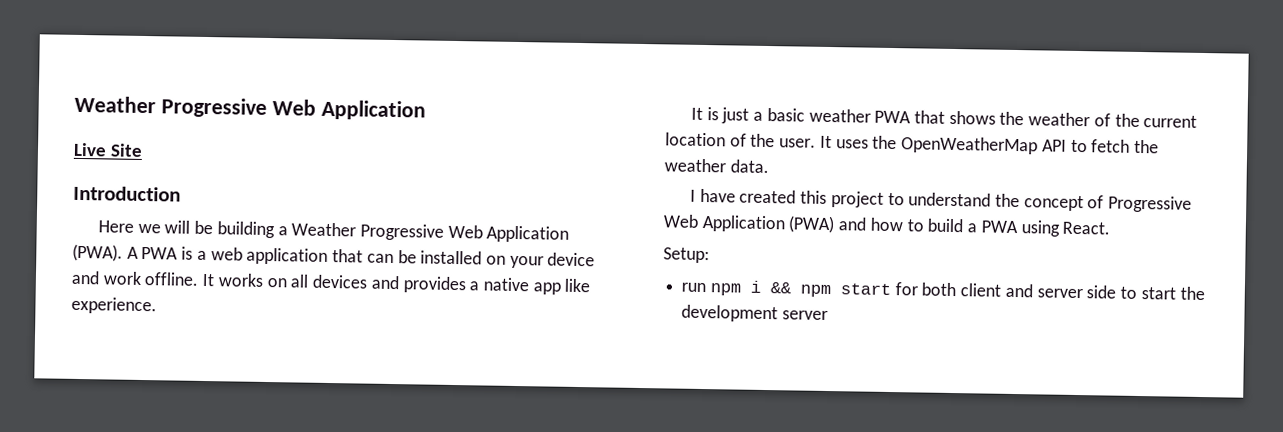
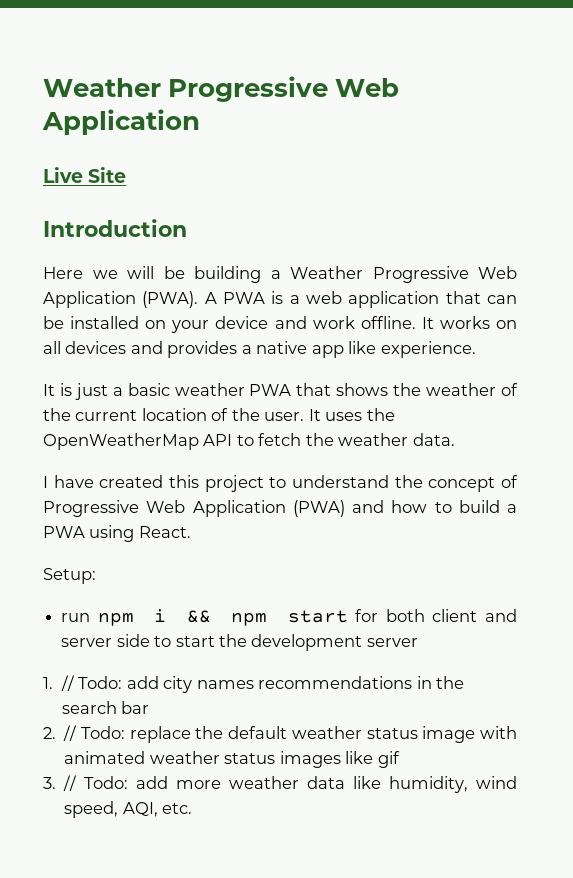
+ 1. // Todo: add city names recommendations in the search bar
+ 2. // Todo: replace the default weather status image with animated weather status images like gif
+ 3. // Todo: add more weather data like humidity, wind speed, AQI, etc.

